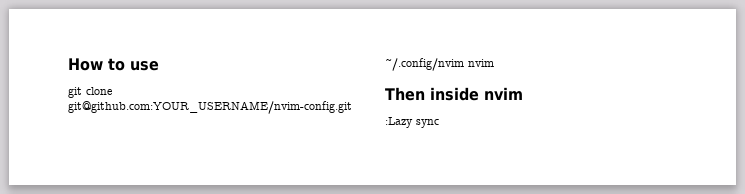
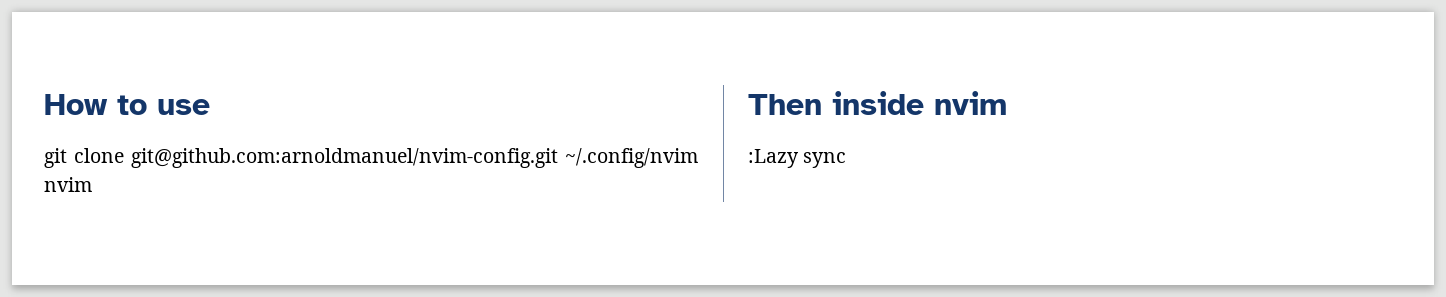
- git clone git@github.com:YOUR_USERNAME/nvim-config.git ~/.config/nvim nvim
+ git clone git@github.com:arnoldmanuel/nvim-config.git ~/.config/nvim nvim

